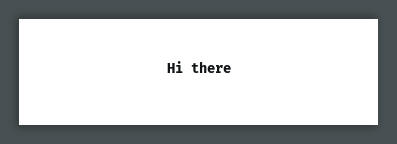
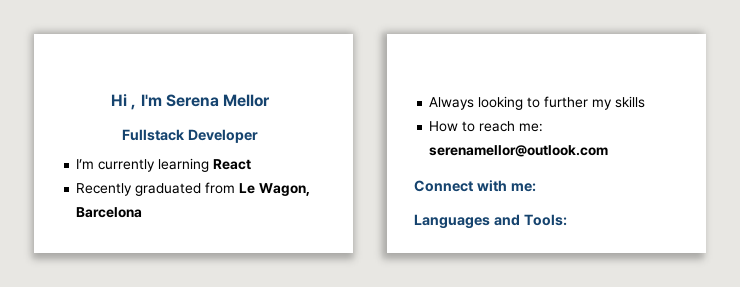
- Hi there
+ Hi , I'm Serena Mellor
+ Fullstack Developer
+ I’m currently learning React
+ Recently graduated from Le Wagon, Barcelona
+ Always looking to further my skills
+ How to reach me: serenamellor@outlook.com
+ Connect with me:
+ Languages and Tools:

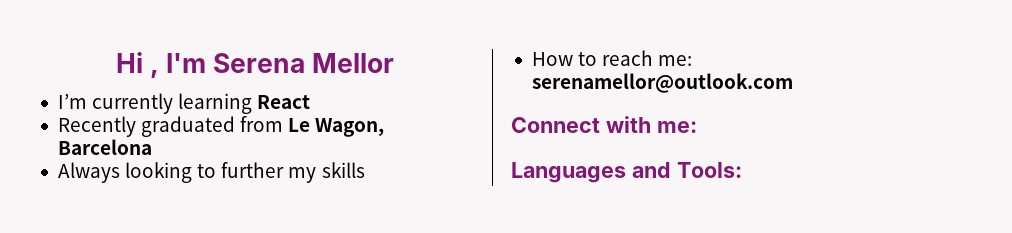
- Fullstack Developer

